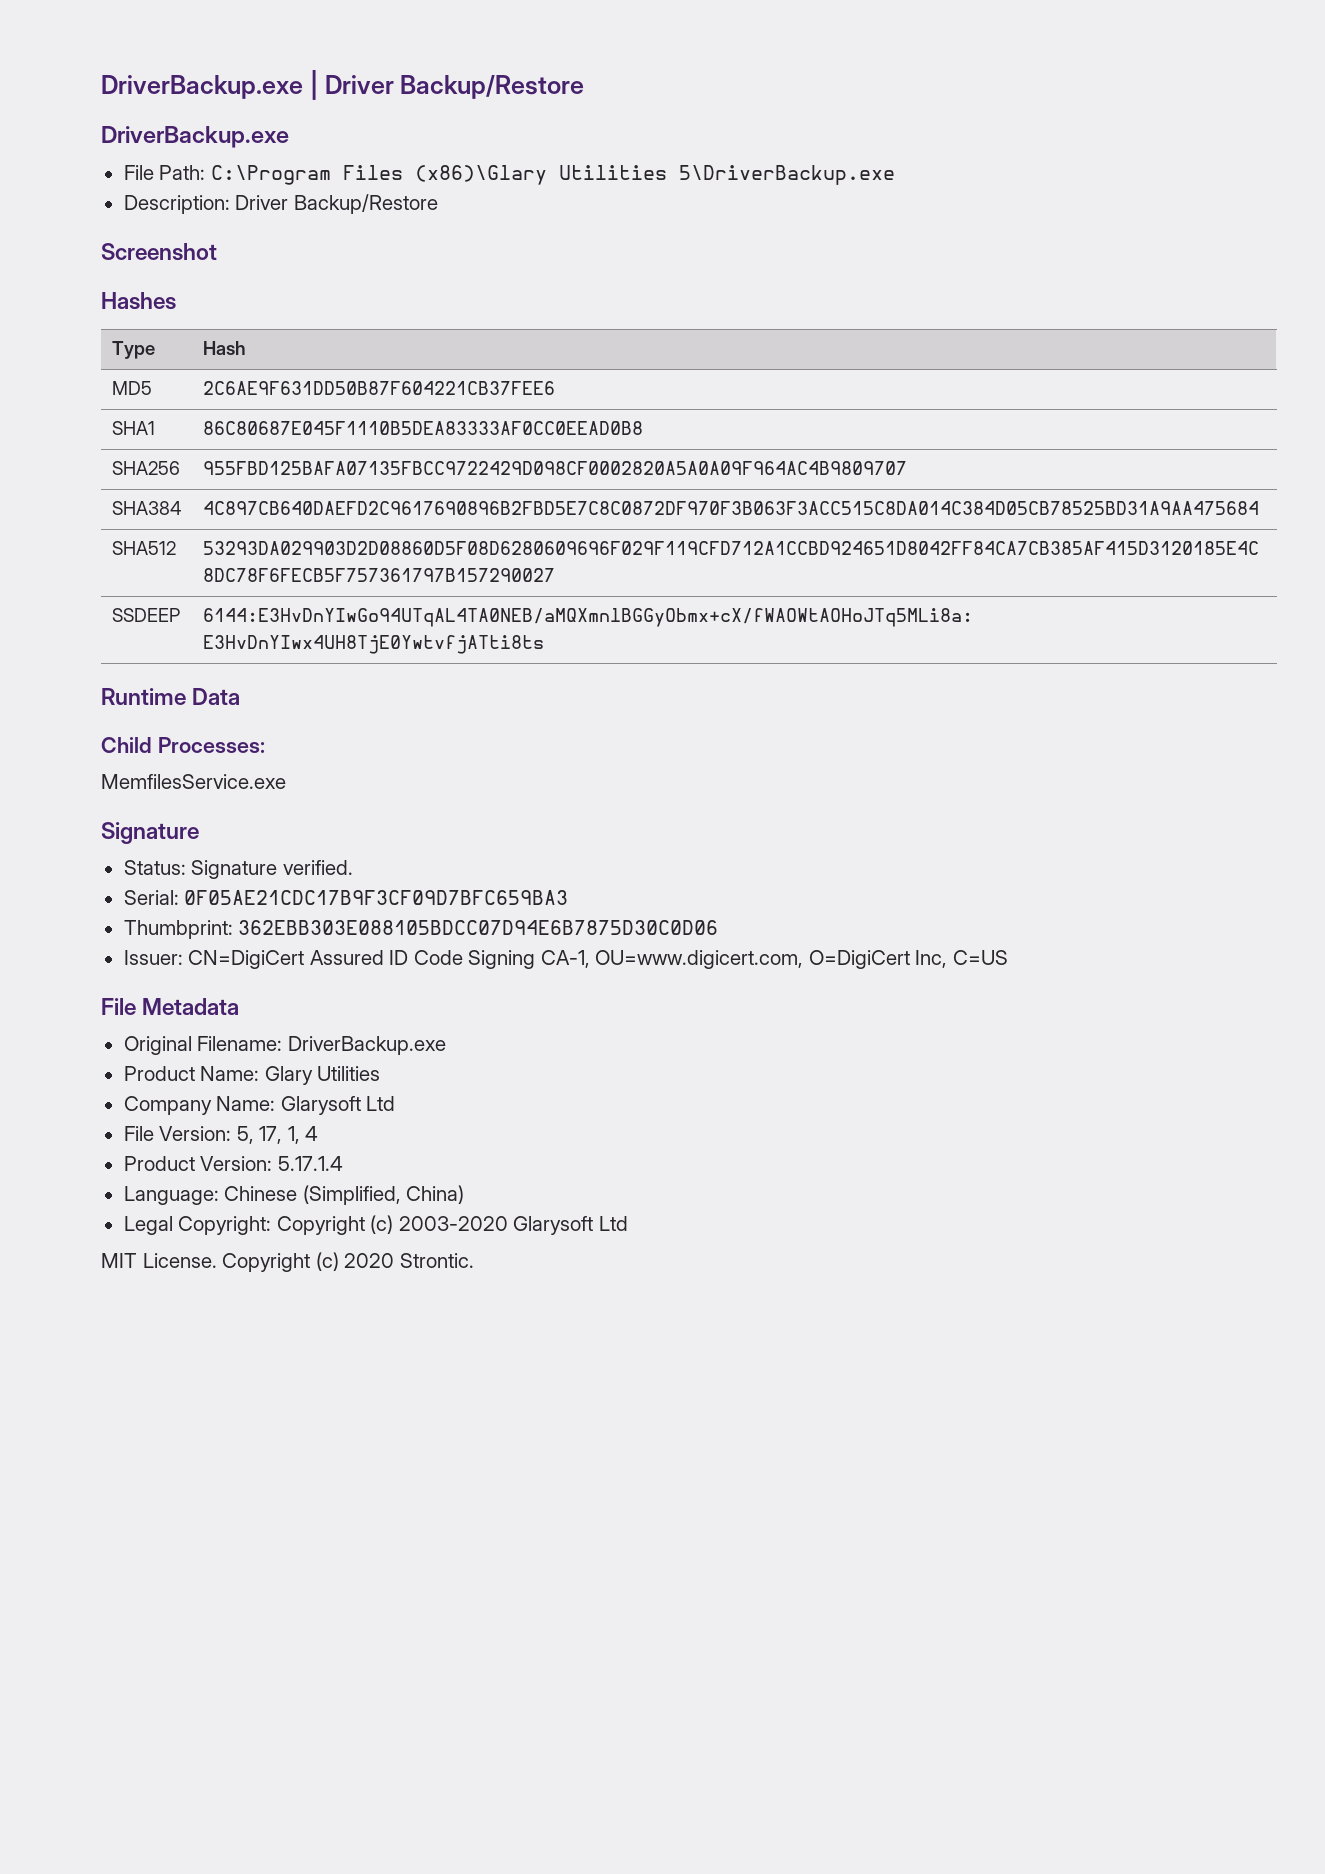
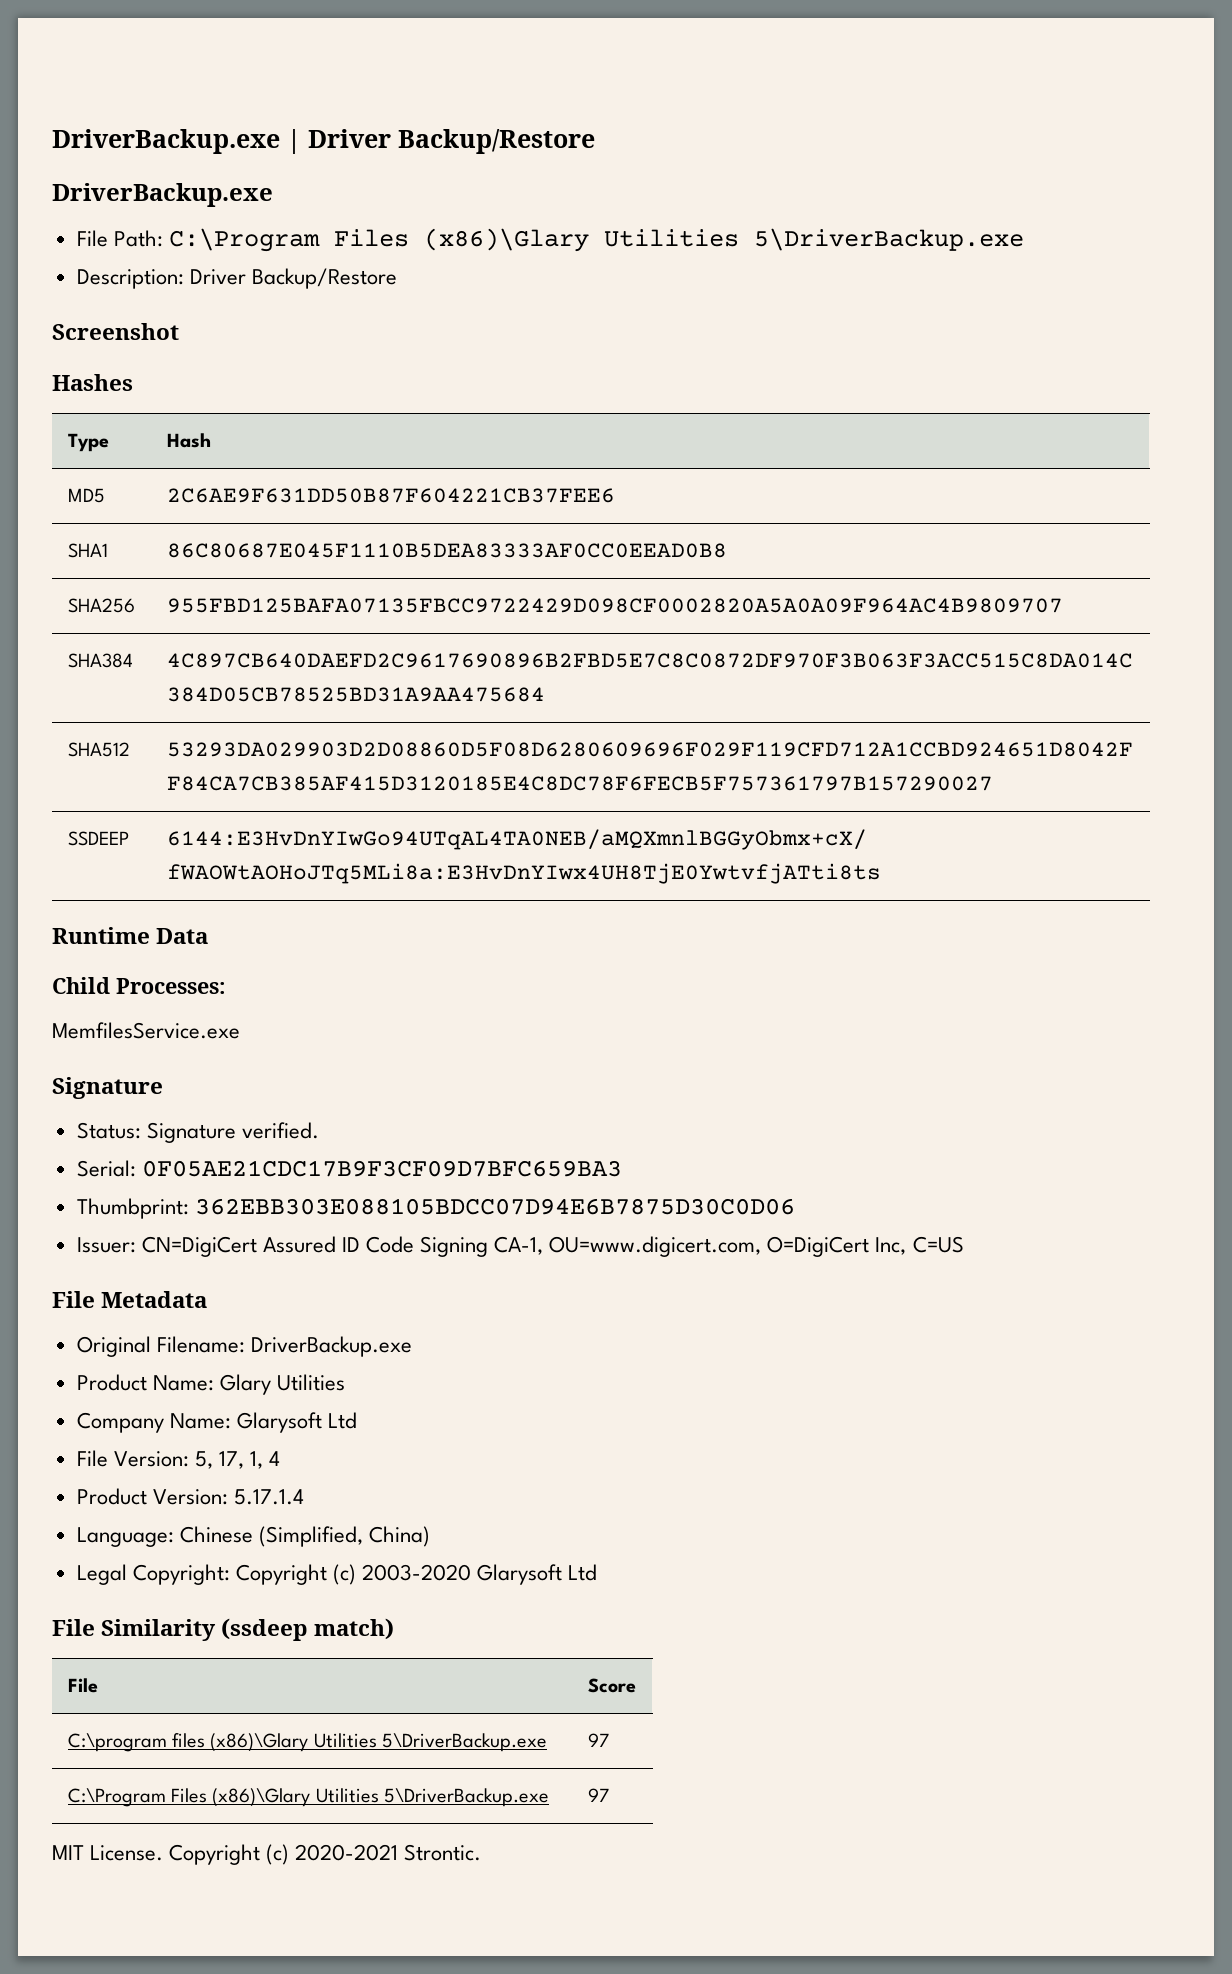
+ File Similarity (ssdeep match)
+ File | Score
+ C:\program files (x86)\Glary Utilities 5\DriverBackup.exe | 97
+ C:\Program Files (x86)\Glary Utilities 5\DriverBackup.exe | 97
- Copyright (c) 2020 Strontic.
+ Copyright (c) 2020-2021 Strontic.

